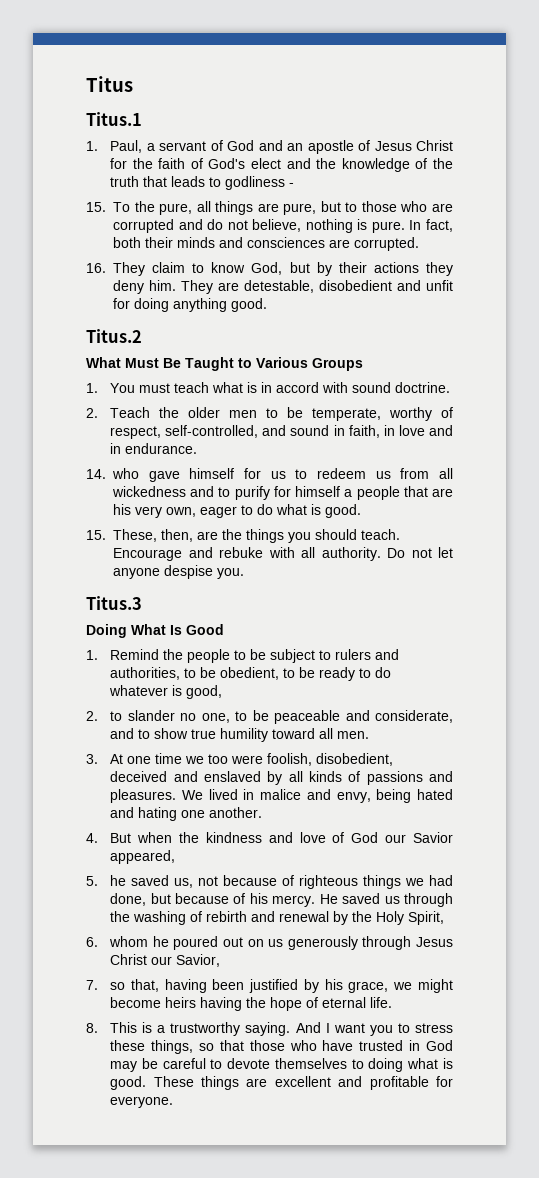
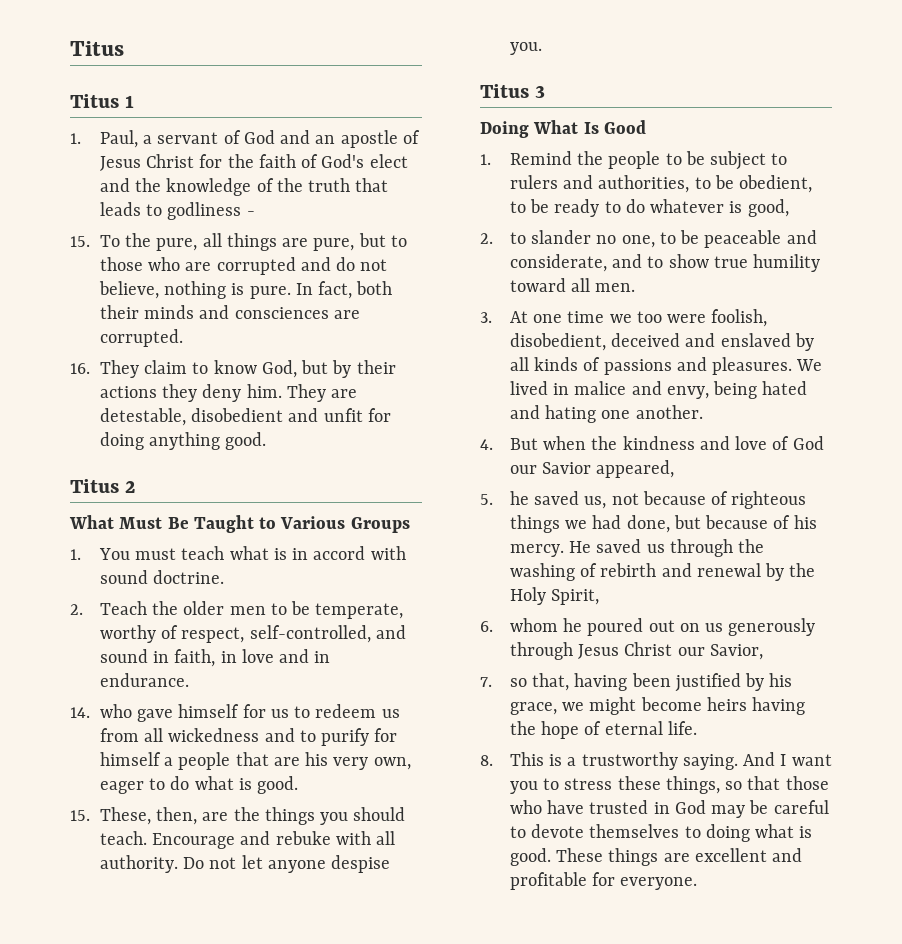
- Titus.1
+ Titus 1
- Titus.2
+ Titus 2
- Titus.3
+ Titus 3

